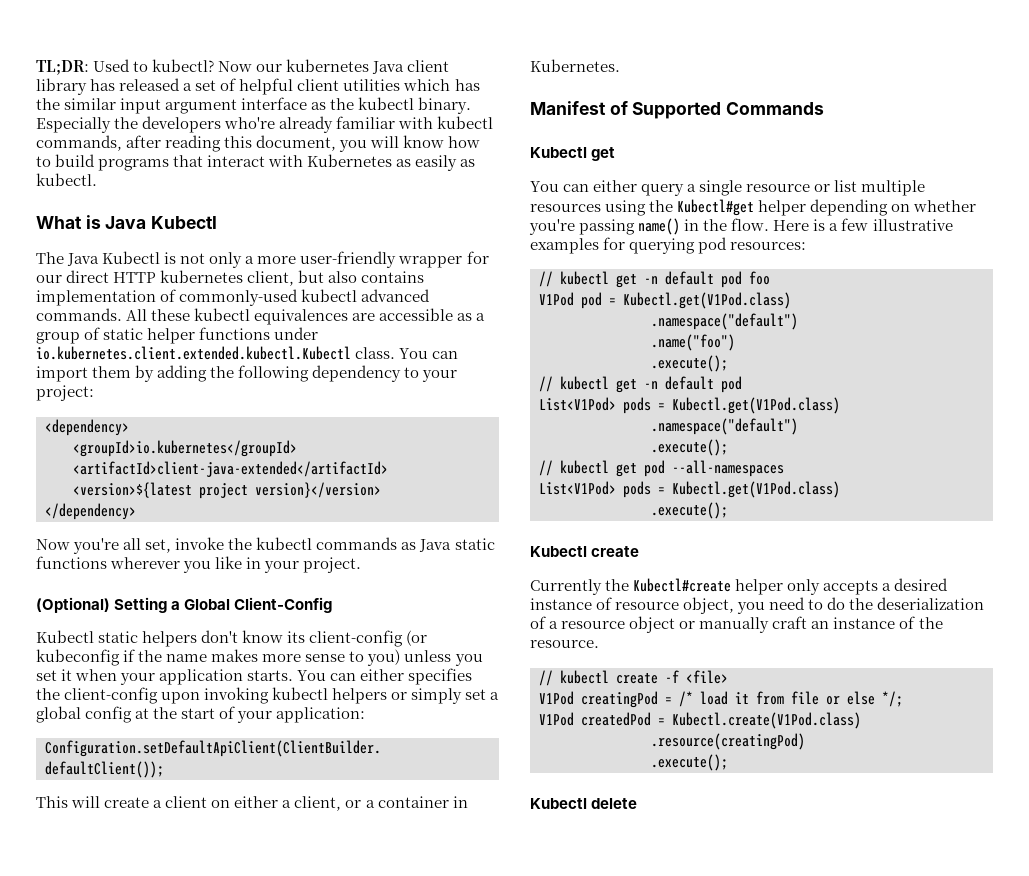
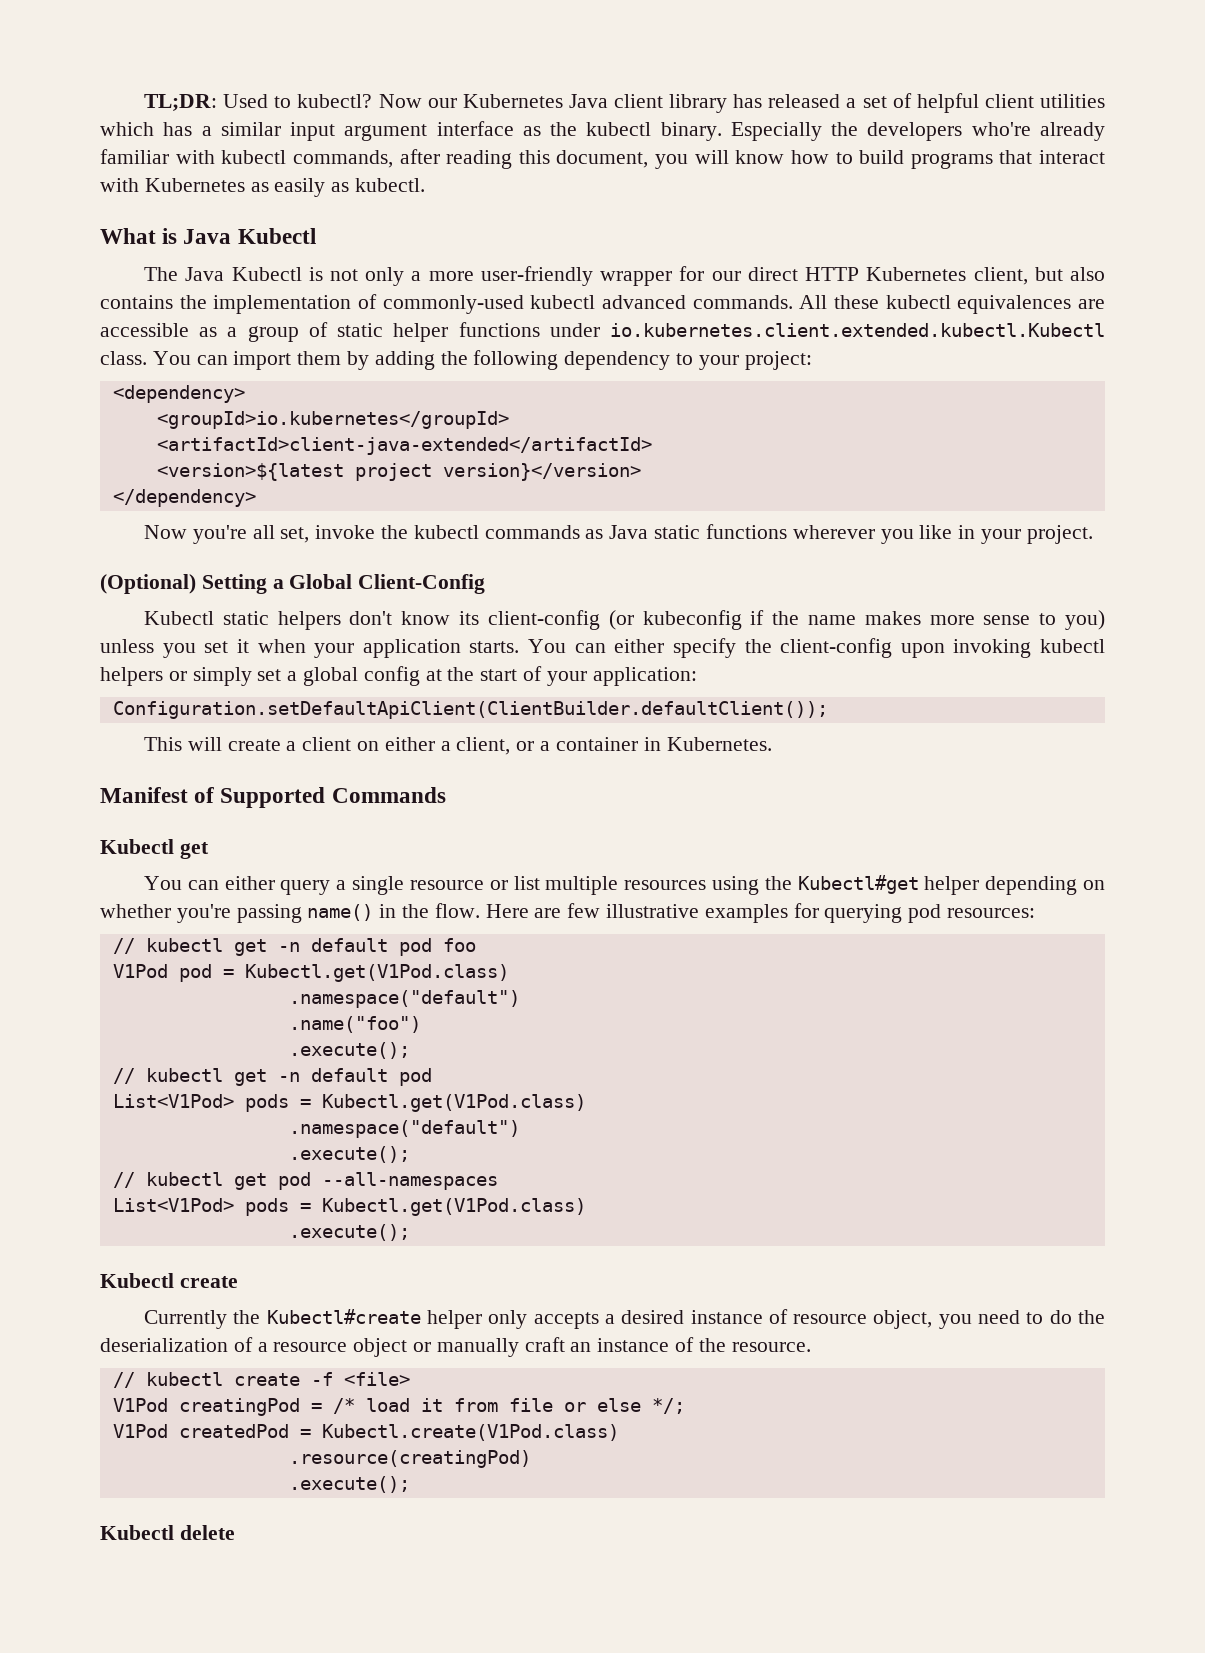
- Now our kubernetes Java client library has released a set of helpful client utilities which has the similar input argument interface as the kubectl binary.
+ Now our Kubernetes Java client library has released a set of helpful client utilities which has a similar input argument interface as the kubectl binary.
- The Java Kubectl is not only a more user-friendly wrapper for our direct HTTP kubernetes client, but also contains implementation of commonly-used kubectl advanced commands.
+ The Java Kubectl is not only a more user-friendly wrapper for our direct HTTP Kubernetes client, but also contains the implementation of commonly-used kubectl advanced commands.
- You can either specifies the client-config upon invoking kubectl helpers or simply set a global config at the start of your application:
+ You can either specify the client-config upon invoking kubectl helpers or simply set a global config at the start of your application:
- Here is a few illustrative examples for querying pod resources:
+ Here are few illustrative examples for querying pod resources:

